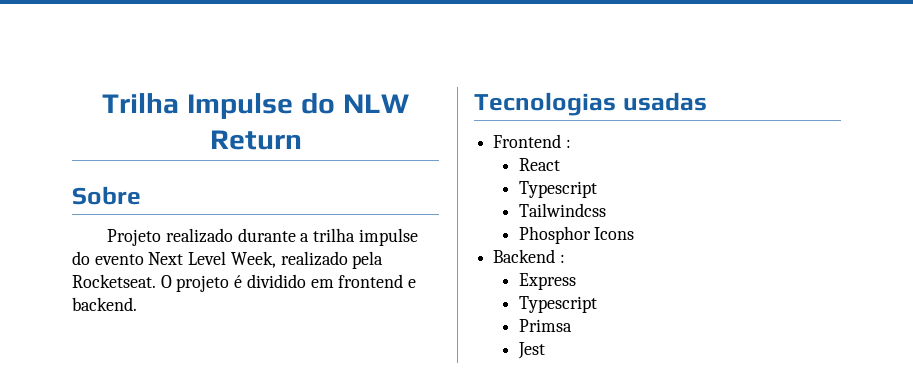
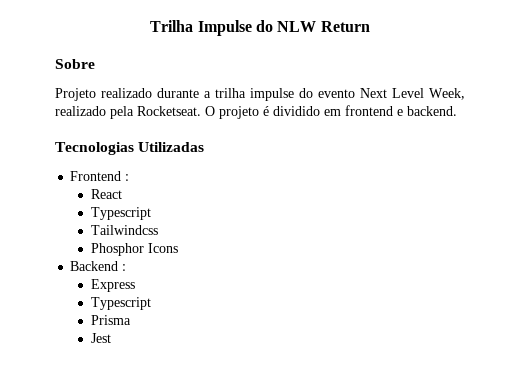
- Tecnologias usadas
+ Tecnologias Utilizadas
- Primsa
+ Prisma

